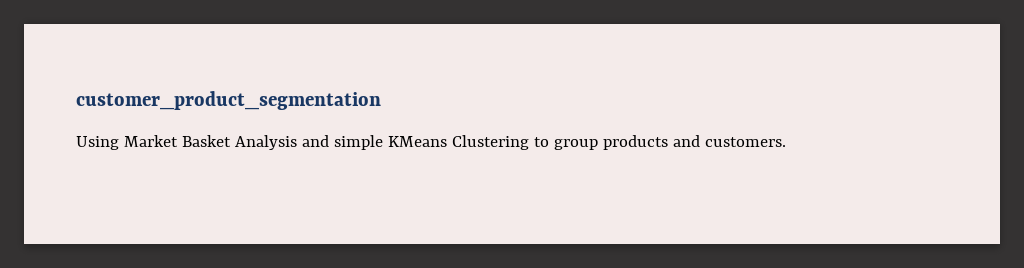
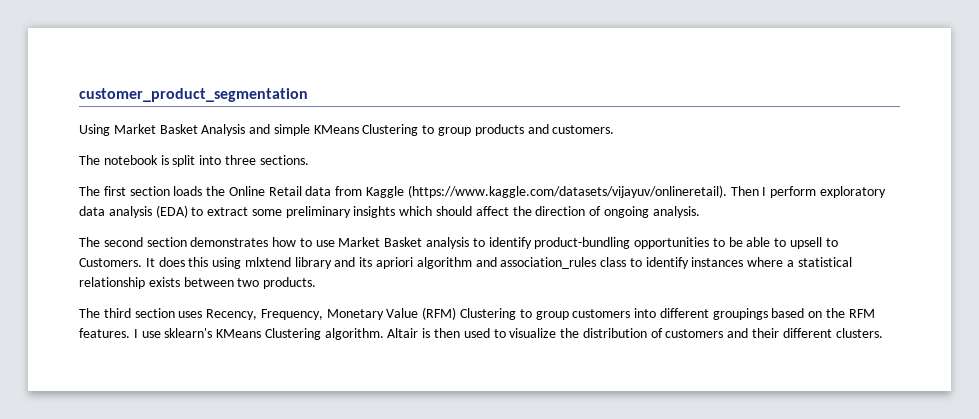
+ The notebook is split into three sections.
+ The first section loads the Online Retail data from Kaggle (https://www.kaggle.com/datasets/vijayuv/onlineretail). Then I perform exploratory data analysis (EDA) to extract some preliminary insights which should affect the direction of ongoing analysis.
+ The second section demonstrates how to use Market Basket analysis to identify product-bundling opportunities to be able to upsell to Customers. It does this using mlxtend library and its apriori algorithm and association_rules class to identify instances where a statistical relationship exists between two products.
+ The third section uses Recency, Frequency, Monetary Value (RFM) Clustering to group customers into different groupings based on the RFM features. I use sklearn's KMeans Clustering algorithm. Altair is then used to visualize the distribution of customers and their different clusters.

